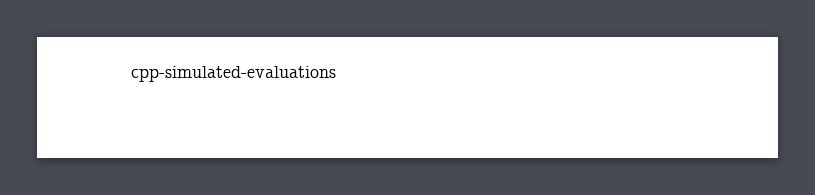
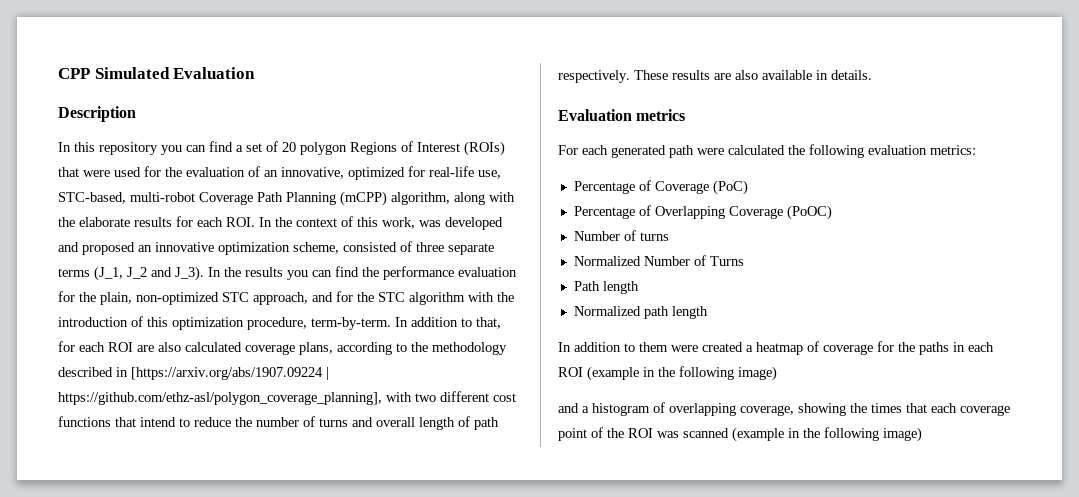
- cpp-simulated-evaluations
+ CPP Simulated Evaluation
+ Description
+ In this repository you can find a set of 20 polygon Regions of Interest (ROIs) that were used for the evaluation of an innovative, optimized for real-life use, STC-based, multi-robot Coverage Path Planning (mCPP) algorithm, along with the elaborate results for each ROI. In the context of this work, was developed and proposed an innovative optimization scheme, consisted of three separate terms (J_1, J_2 and J_3). In the results you can find the performance evaluation for the plain, non-optimized STC approach, and for the STC algorithm with the introduction of this optimization procedure, term-by-term. In addition to that, for each ROI are also calculated coverage plans, according to the methodology described in [https://arxiv.org/abs/1907.09224 | https://github.com/ethz-asl/polygon_coverage_planning], with two different cost functions that intend to reduce the number of turns and overall length of path respectively. These results are also available in details.
+ Evaluation metrics
+ For each generated path were calculated the following evaluation metrics:
+ Percentage of Coverage (PoC)
+ Percentage of Overlapping Coverage (PoOC)
+ Number of turns
+ Normalized Number of Turns
+ Path length
+ Normalized path length
+ In addition to them were created a heatmap of coverage for the paths in each ROI (example in the following image)
+ and a histogram of overlapping coverage, showing the times that each coverage point of the ROI was scanned (example in the following image)

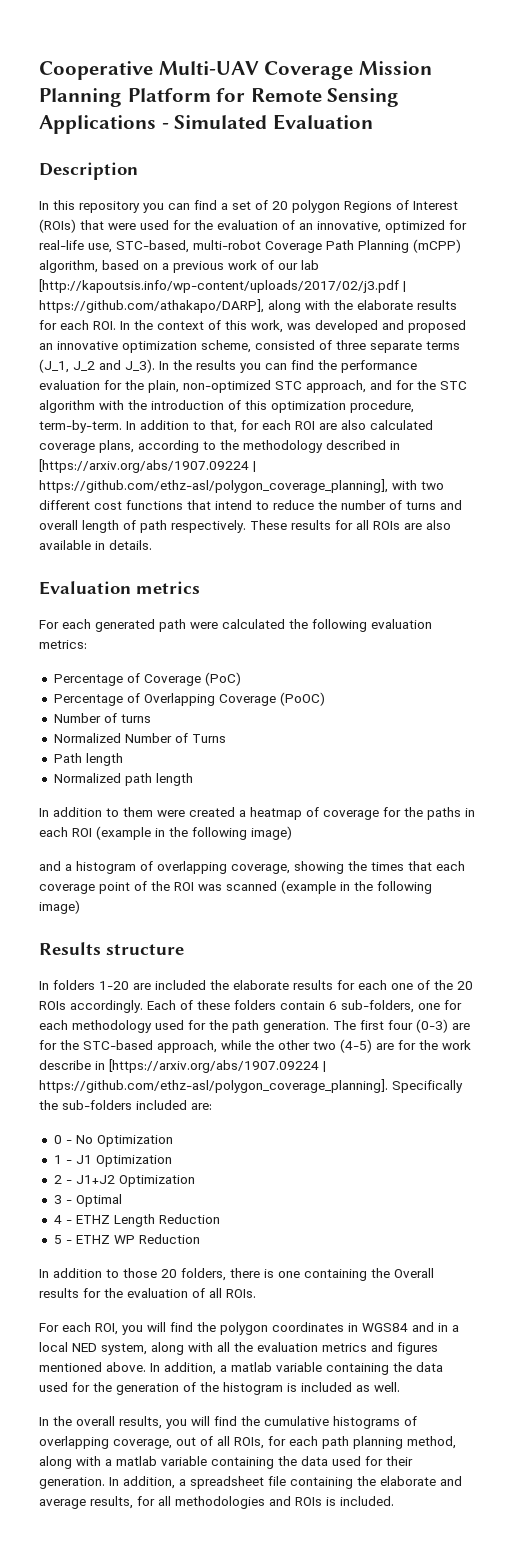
- CPP Simulated Evaluation
+ Cooperative Multi-UAV Coverage Mission Planning Platform for Remote Sensing Applications - Simulated Evaluation
- In this repository you can find a set of 20 polygon Regions of Interest (ROIs) that were used for the evaluation of an innovative, optimized for real-life use, STC-based, multi-robot Coverage Path Planning (mCPP) algorithm, along with the elaborate results for each ROI. In the context of this work, was developed and proposed an innovative optimization scheme, consisted of three separate terms (J_1, J_2 and J_3).
+ In this repository you can find a set of 20 polygon Regions of Interest (ROIs) that were used for the evaluation of an innovative, optimized for real-life use, STC-based, multi-robot Coverage Path Planning (mCPP) algorithm, based on a previous work of our lab [http://kapoutsis.info/wp-content/uploads/2017/02/j3.pdf | https://github.com/athakapo/DARP], along with the elaborate results for each ROI. In the context of this work, was developed and proposed an innovative optimization scheme, consisted of three separate terms (J_1, J_2 and J_3).
- These results are also available in details.
+ These results for all ROIs are also available in details.
+ Results structure
+ In folders 1-20 are included the elaborate results for each one of the 20 ROIs accordingly. Each of these folders contain 6 sub-folders, one for each methodology used for the path generation. The first four (0-3) are for the STC-based approach, while the other two (4-5) are for the work describe in [https://arxiv.org/abs/1907.09224 | https://github.com/ethz-asl/polygon_coverage_planning]. Specifically the sub-folders included are:
+ 0 - No Optimization
+ 1 - J1 Optimization
+ 2 - J1+J2 Optimization
+ 3 - Optimal
+ 4 - ETHZ Length Reduction
+ 5 - ETHZ WP Reduction
+ In addition to those 20 folders, there is one containing the Overall results for the evaluation of all ROIs.
+ For each ROI, you will find the polygon coordinates in WGS84 and in a local NED system, along with all the evaluation metrics and figures mentioned above. In addition, a matlab variable containing the data used for the generation of the histogram is included as well.
+ In the overall results, you will find the cumulative histograms of overlapping coverage, out of all ROIs, for each path planning method, along with a matlab variable containing the data used for their generation. In addition, a spreadsheet file containing the elaborate and average results, for all methodologies and ROIs is included.

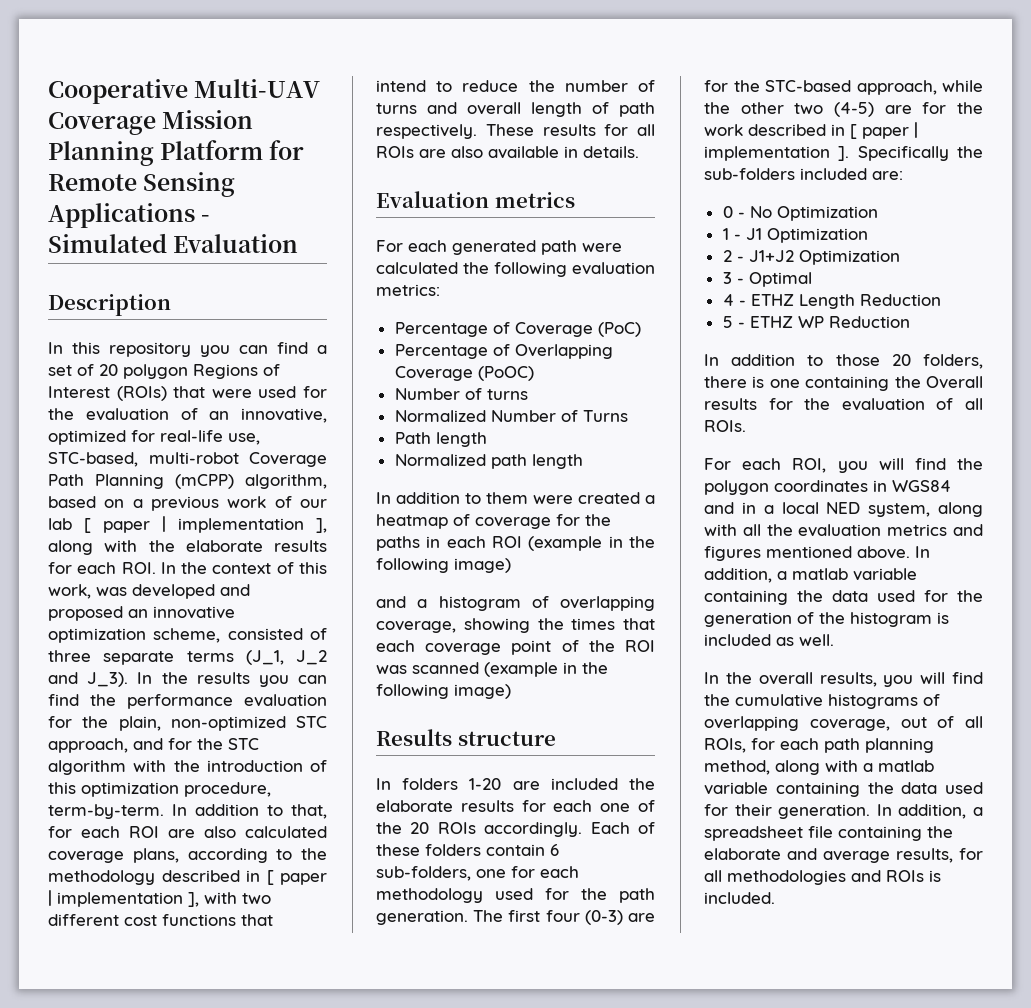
- In this repository you can find a set of 20 polygon Regions of Interest (ROIs) that were used for the evaluation of an innovative, optimized for real-life use, STC-based, multi-robot Coverage Path Planning (mCPP) algorithm, based on a previous work of our lab [http://kapoutsis.info/wp-content/uploads/2017/02/j3.pdf | https://github.com/athakapo/DARP], along with the elaborate results for each ROI. In the context of this work, was developed and proposed an innovative optimization scheme, consisted of three separate terms (J_1, J_2 and J_3).
+ In this repository you can find a set of 20 polygon Regions of Interest (ROIs) that were used for the evaluation of an innovative, optimized for real-life use, STC-based, multi-robot Coverage Path Planning (mCPP) algorithm, based on a previous work of our lab [ paper | implementation ], along with the elaborate results for each ROI. In the context of this work, was developed and proposed an innovative optimization scheme, consisted of three separate terms (J_1, J_2 and J_3).
- In addition to that, for each ROI are also calculated coverage plans, according to the methodology described in [https://arxiv.org/abs/1907.09224 | https://github.com/ethz-asl/polygon_coverage_planning], with two different cost functions that intend to reduce the number of turns and overall length of path respectively.
+ In addition to that, for each ROI are also calculated coverage plans, according to the methodology described in [ paper | implementation ], with two different cost functions that intend to reduce the number of turns and overall length of path respectively.
- The first four (0-3) are for the STC-based approach, while the other two (4-5) are for the work describe in [https://arxiv.org/abs/1907.09224 | https://github.com/ethz-asl/polygon_coverage_planning]. Specifically the sub-folders included are:
+ The first four (0-3) are for the STC-based approach, while the other two (4-5) are for the work described in [ paper | implementation ]. Specifically the sub-folders included are:

